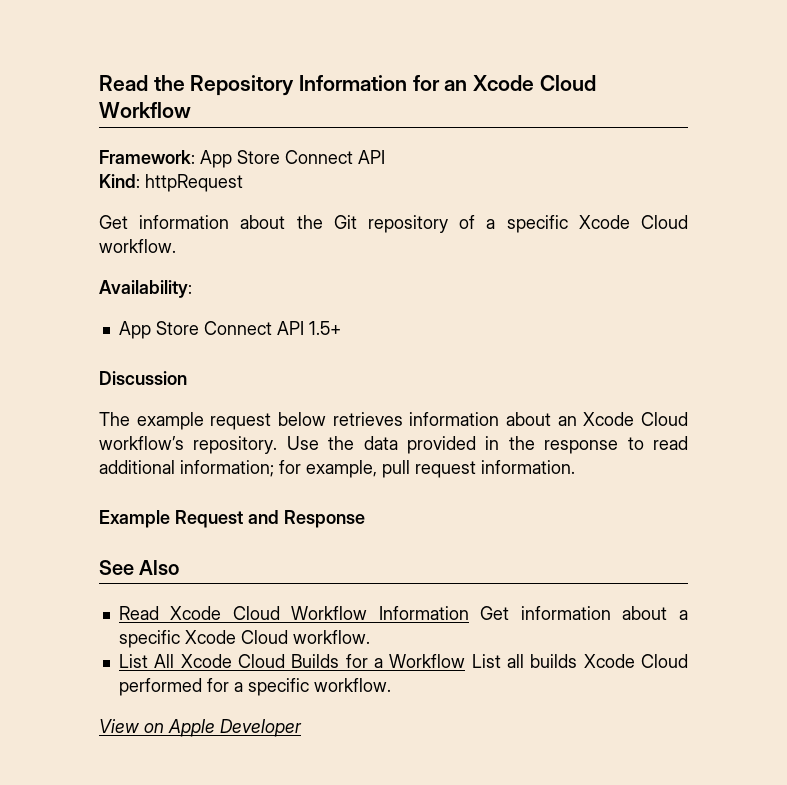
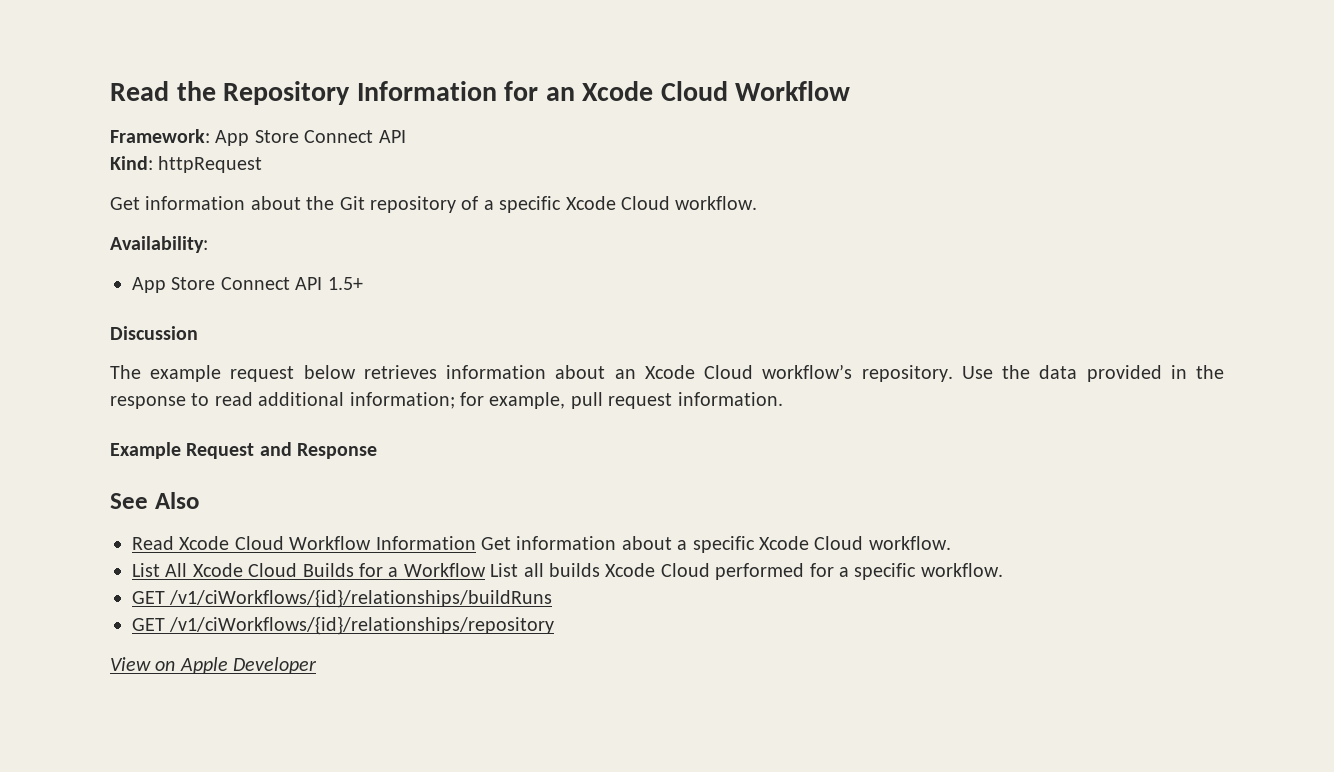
+ GET /v1/ciWorkflows/{id}/relationships/buildRuns
+ GET /v1/ciWorkflows/{id}/relationships/repository

